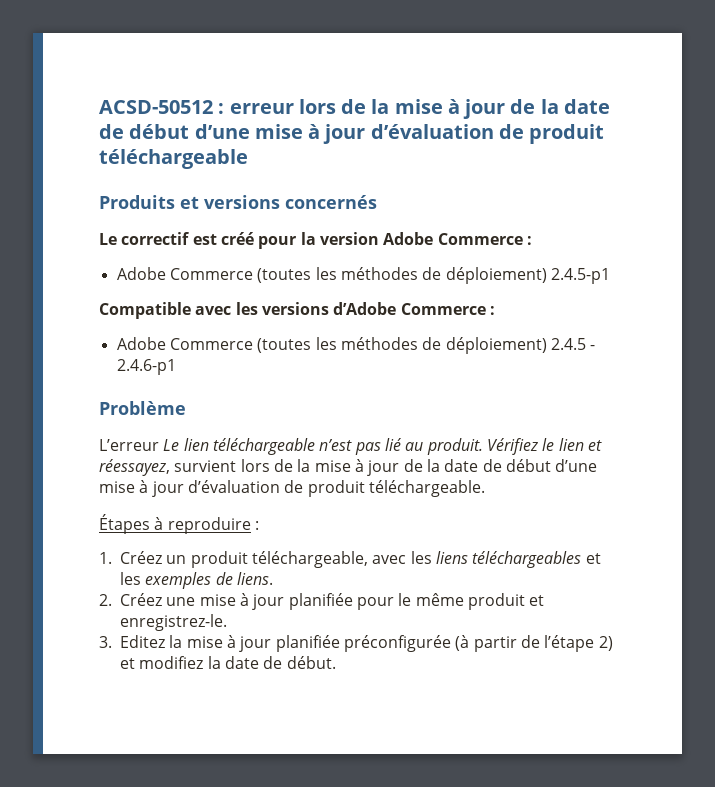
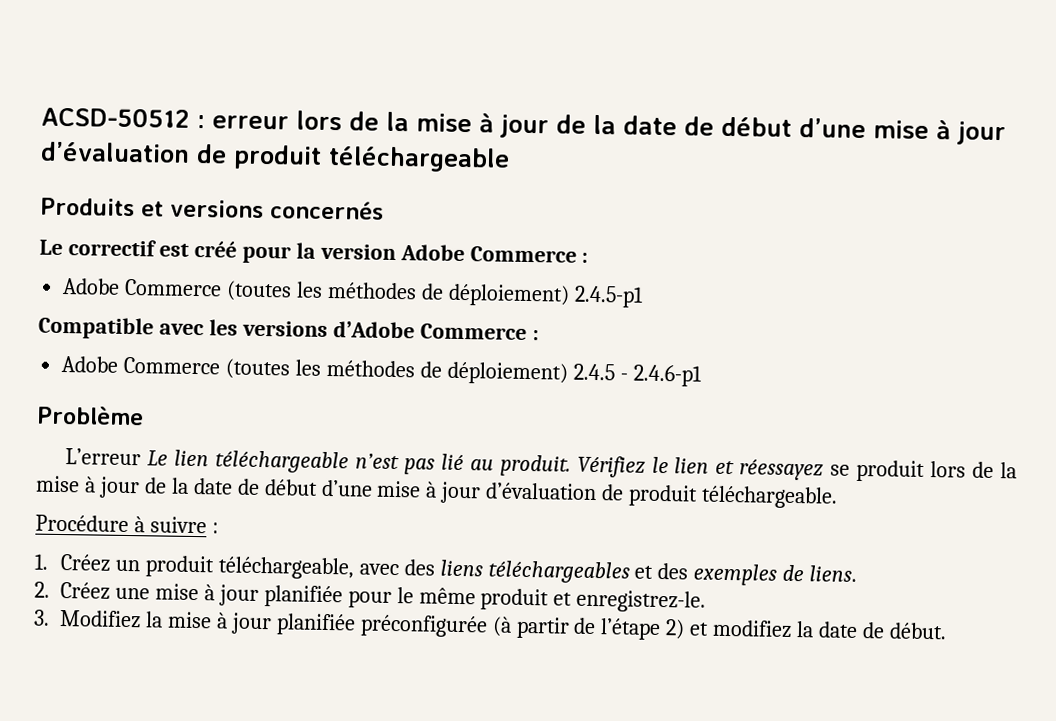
- Vérifiez le lien et réessayez, survient lors de la mise à jour de la date de début d’une mise à jour d’évaluation de produit téléchargeable.
+ Vérifiez le lien et réessayez se produit lors de la mise à jour de la date de début d’une mise à jour d’évaluation de produit téléchargeable.
- Étapes à reproduire :
+ Procédure à suivre :
- 1. Créez un produit téléchargeable, avec les liens téléchargeables et les exemples de liens.
+ 1. Créez un produit téléchargeable, avec des liens téléchargeables et des exemples de liens.
- 3. Editez la mise à jour planifiée préconfigurée (à partir de l’étape 2) et modifiez la date de début.
+ 3. Modifiez la mise à jour planifiée préconfigurée (à partir de l’étape 2) et modifiez la date de début.

